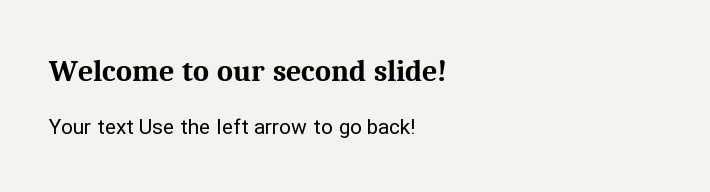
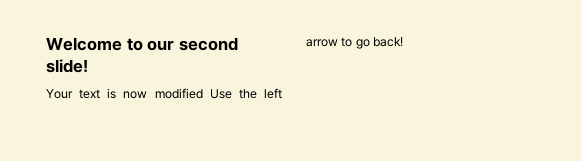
- Your text Use the left arrow to go back!
+ Your text is now modified Use the left arrow to go back!

